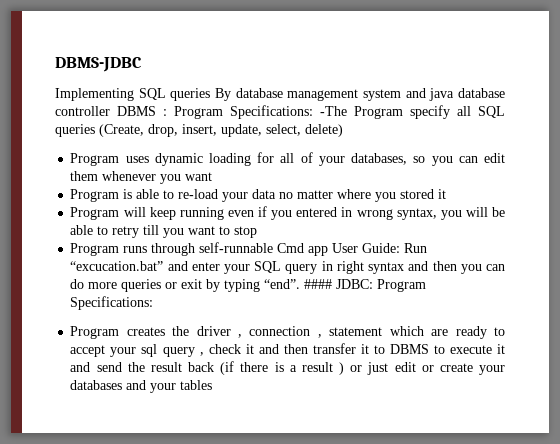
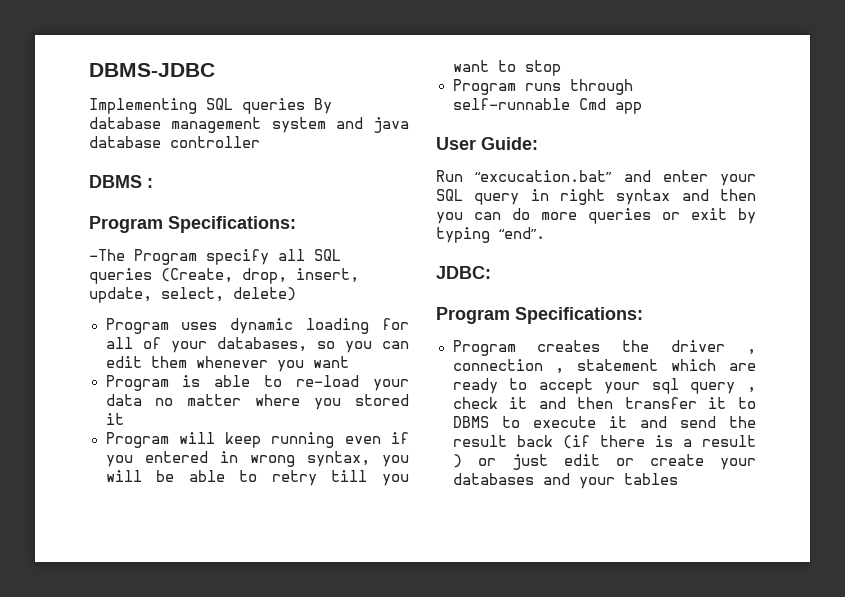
- Implementing SQL queries By database management system and java database controller DBMS : Program Specifications: -The Program specify all SQL queries (Create, drop, insert, update, select, delete)
+ Implementing SQL queries By database management system and java database controller
+ DBMS :
+ Program Specifications:
+ -The Program specify all SQL queries (Create, drop, insert, update, select, delete)
- Program runs through self-runnable Cmd app User Guide: Run “excucation.bat” and enter your SQL query in right syntax and then you can do more queries or exit by typing “end”. #### JDBC: Program Specifications:
+ Program runs through self-runnable Cmd app
+ User Guide:
+ Run “excucation.bat” and enter your SQL query in right syntax and then you can do more queries or exit by typing “end”.
+ JDBC:
+ Program Specifications:

